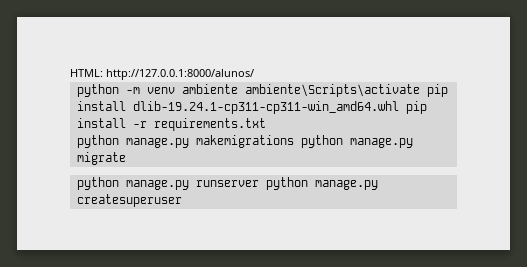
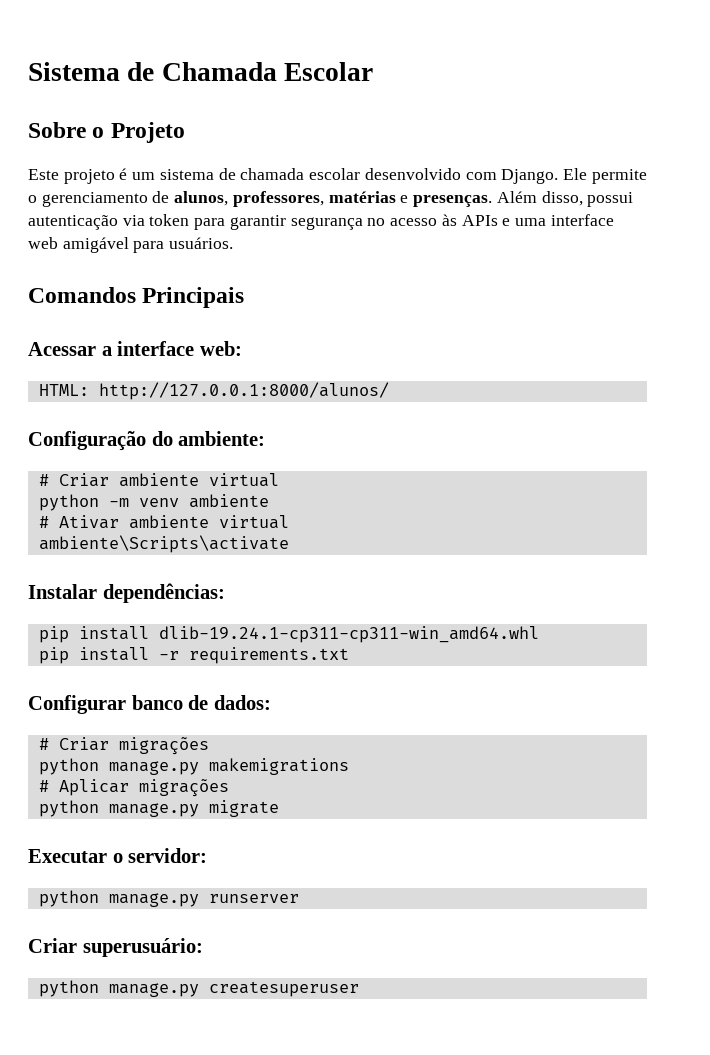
+ Sistema de Chamada Escolar
+ Sobre o Projeto
+ Este projeto é um sistema de chamada escolar desenvolvido com Django. Ele permite o gerenciamento de alunos, professores, matérias e presenças. Além disso, possui autenticação via token para garantir segurança no acesso às APIs e uma interface web amigável para usuários.
+ Comandos Principais
+ Acessar a interface web:
  HTML: http://127.0.0.1:8000/alunos/
+ Configuração do ambiente:
+ # Criar ambiente virtual
- python -m venv ambiente ambiente\Scripts\activate pip install dlib-19.24.1-cp311-cp311-win_amd64.whl pip install -r requirements.txt
+ python -m venv ambiente
+ # Ativar ambiente virtual
+ ambiente\Scripts\activate
+ Instalar dependências:
+ pip install dlib-19.24.1-cp311-cp311-win_amd64.whl
+ pip install -r requirements.txt
+ Configurar banco de dados:
+ # Criar migrações
- python manage.py makemigrations python manage.py migrate
+ python manage.py makemigrations
+ # Aplicar migrações
+ python manage.py migrate
+ Executar o servidor:
- python manage.py runserver python manage.py createsuperuser
+ python manage.py runserver
+ Criar superusuário:
+ python manage.py createsuperuser

